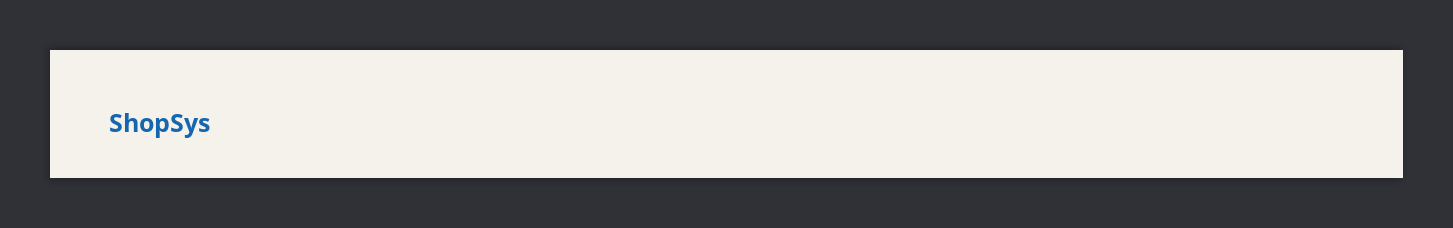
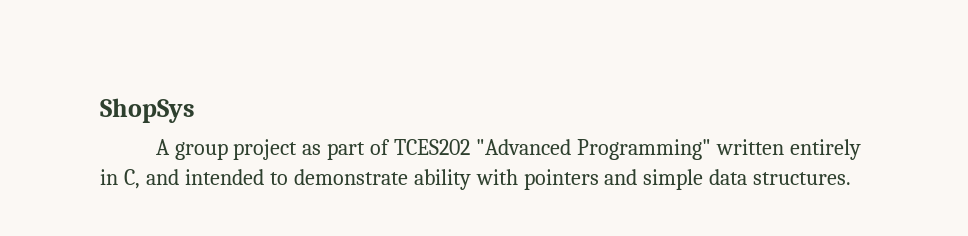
+ A group project as part of TCES202 "Advanced Programming" written entirely in C, and intended to demonstrate ability with pointers and simple data structures.

